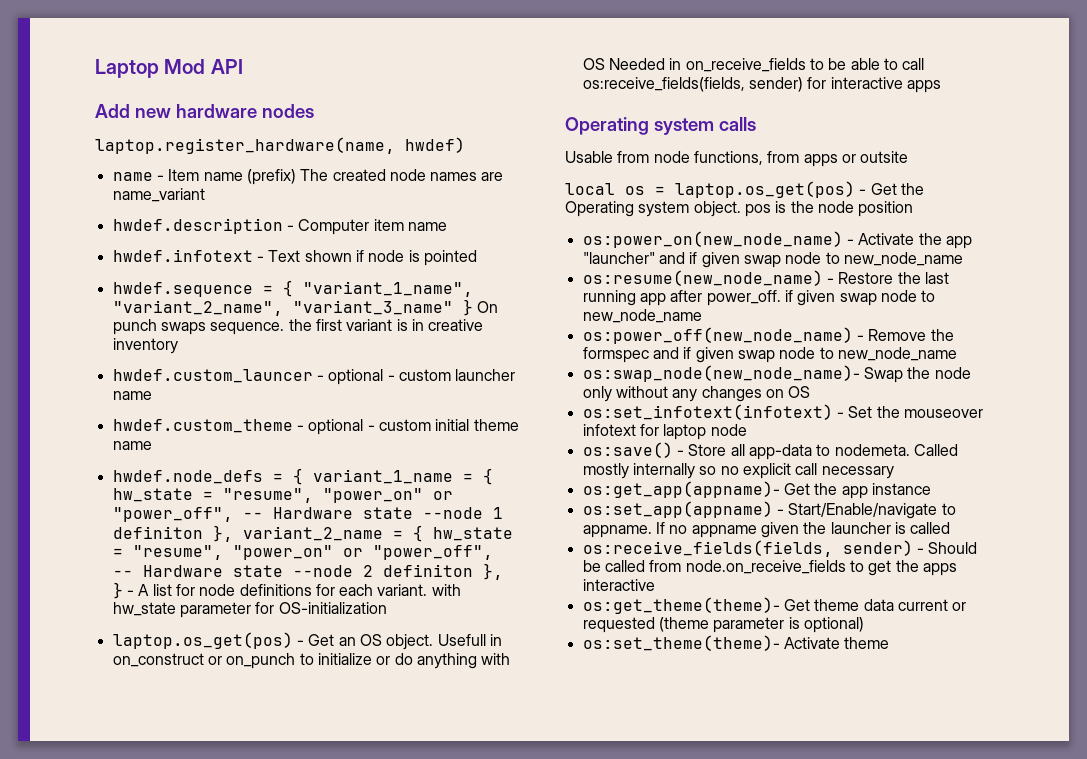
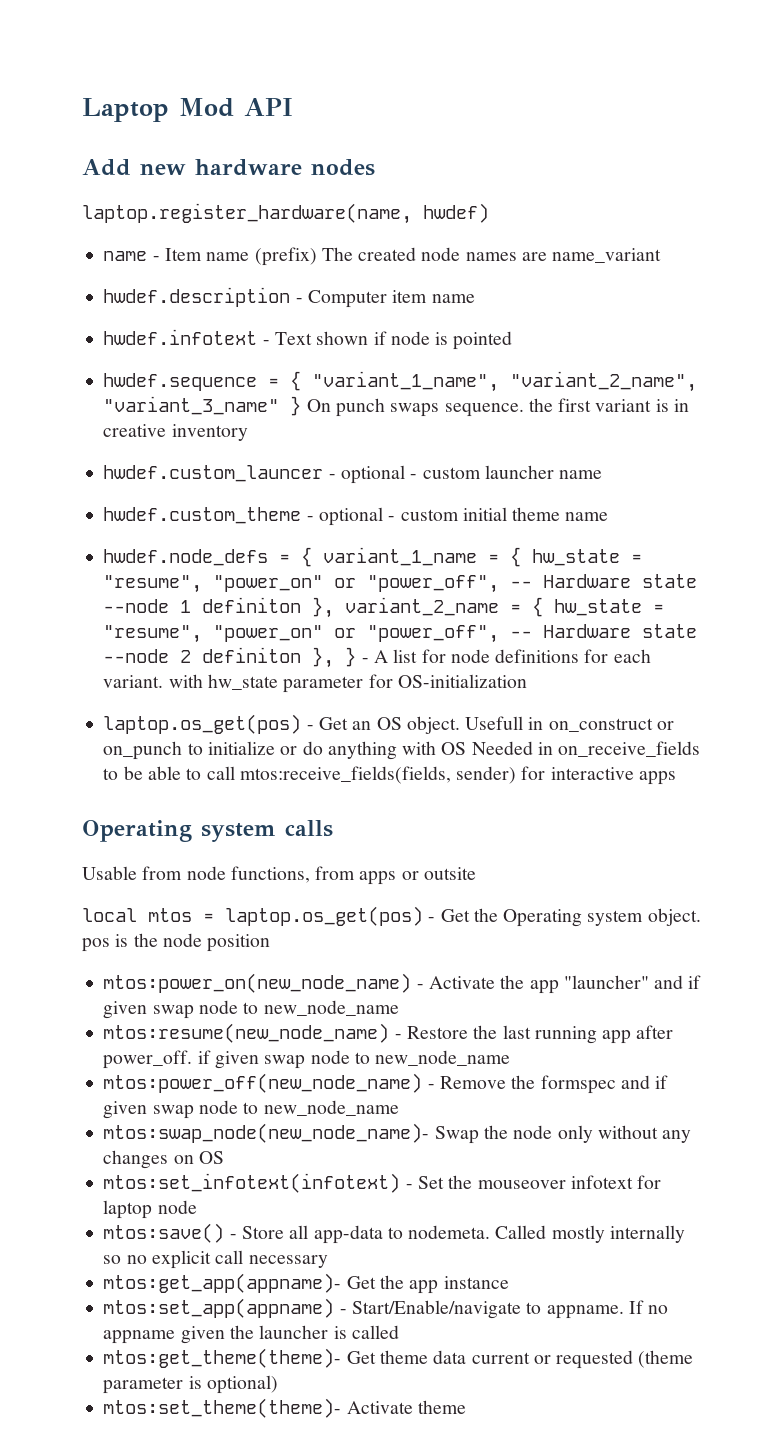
- Usefull in on_construct or on_punch to initialize or do anything with OS Needed in on_receive_fields to be able to call os:receive_fields(fields, sender) for interactive apps
+ Usefull in on_construct or on_punch to initialize or do anything with OS Needed in on_receive_fields to be able to call mtos:receive_fields(fields, sender) for interactive apps
- local os = laptop.os_get(pos) - Get the Operating system object. pos is the node position
+ local mtos = laptop.os_get(pos) - Get the Operating system object. pos is the node position
- os:power_on(new_node_name) - Activate the app "launcher" and if given swap node to new_node_name
+ mtos:power_on(new_node_name) - Activate the app "launcher" and if given swap node to new_node_name
- os:resume(new_node_name) - Restore the last running app after power_off. if given swap node to new_node_name
+ mtos:resume(new_node_name) - Restore the last running app after power_off. if given swap node to new_node_name
- os:power_off(new_node_name) - Remove the formspec and if given swap node to new_node_name
+ mtos:power_off(new_node_name) - Remove the formspec and if given swap node to new_node_name
- os:swap_node(new_node_name)- Swap the node only without any changes on OS
+ mtos:swap_node(new_node_name)- Swap the node only without any changes on OS
- os:set_infotext(infotext) - Set the mouseover infotext for laptop node
+ mtos:set_infotext(infotext) - Set the mouseover infotext for laptop node
- os:save() - Store all app-data to nodemeta.
+ mtos:save() - Store all app-data to nodemeta.
- os:get_app(appname)- Get the app instance
+ mtos:get_app(appname)- Get the app instance
- os:set_app(appname) - Start/Enable/navigate to appname.
+ mtos:set_app(appname) - Start/Enable/navigate to appname.
- os:receive_fields(fields, sender) - Should be called from node.on_receive_fields to get the apps interactive
- os:get_theme(theme)- Get theme data current or requested (theme parameter is optional)
+ mtos:get_theme(theme)- Get theme data current or requested (theme parameter is optional)
- os:set_theme(theme)- Activate theme
+ mtos:set_theme(theme)- Activate theme

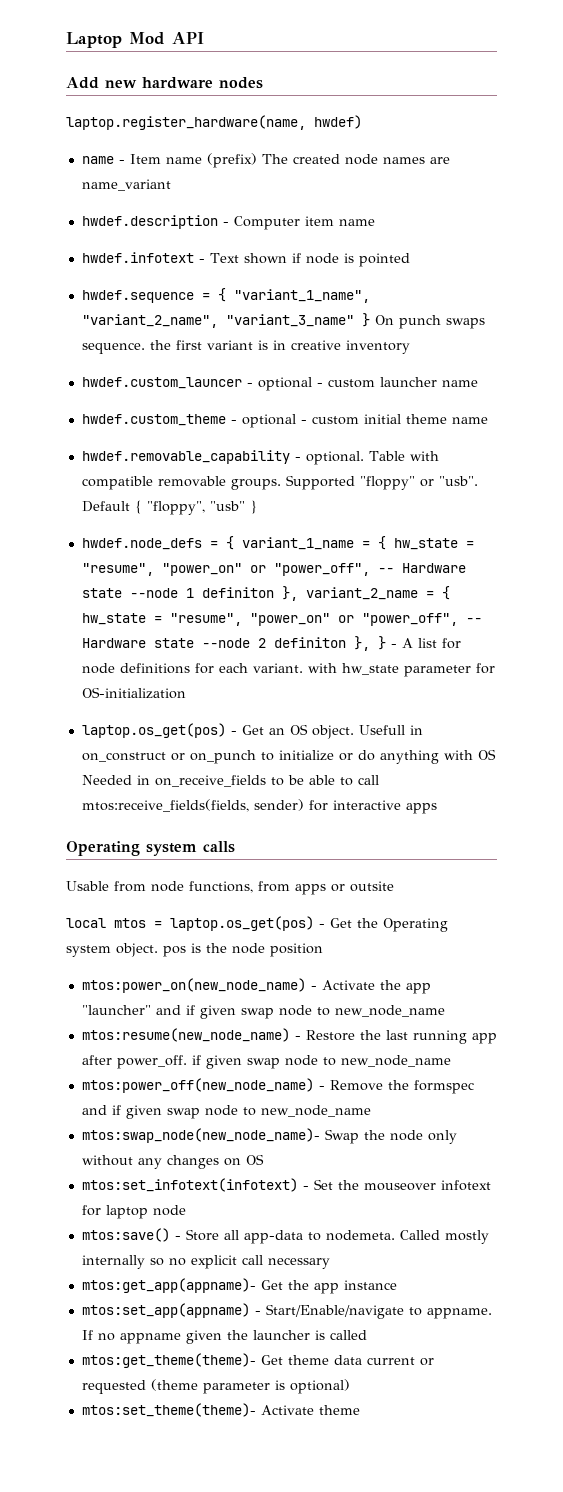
+ hwdef.removable_capability - optional. Table with compatible removable groups. Supported "floppy" or "usb". Default { "floppy", "usb" }

